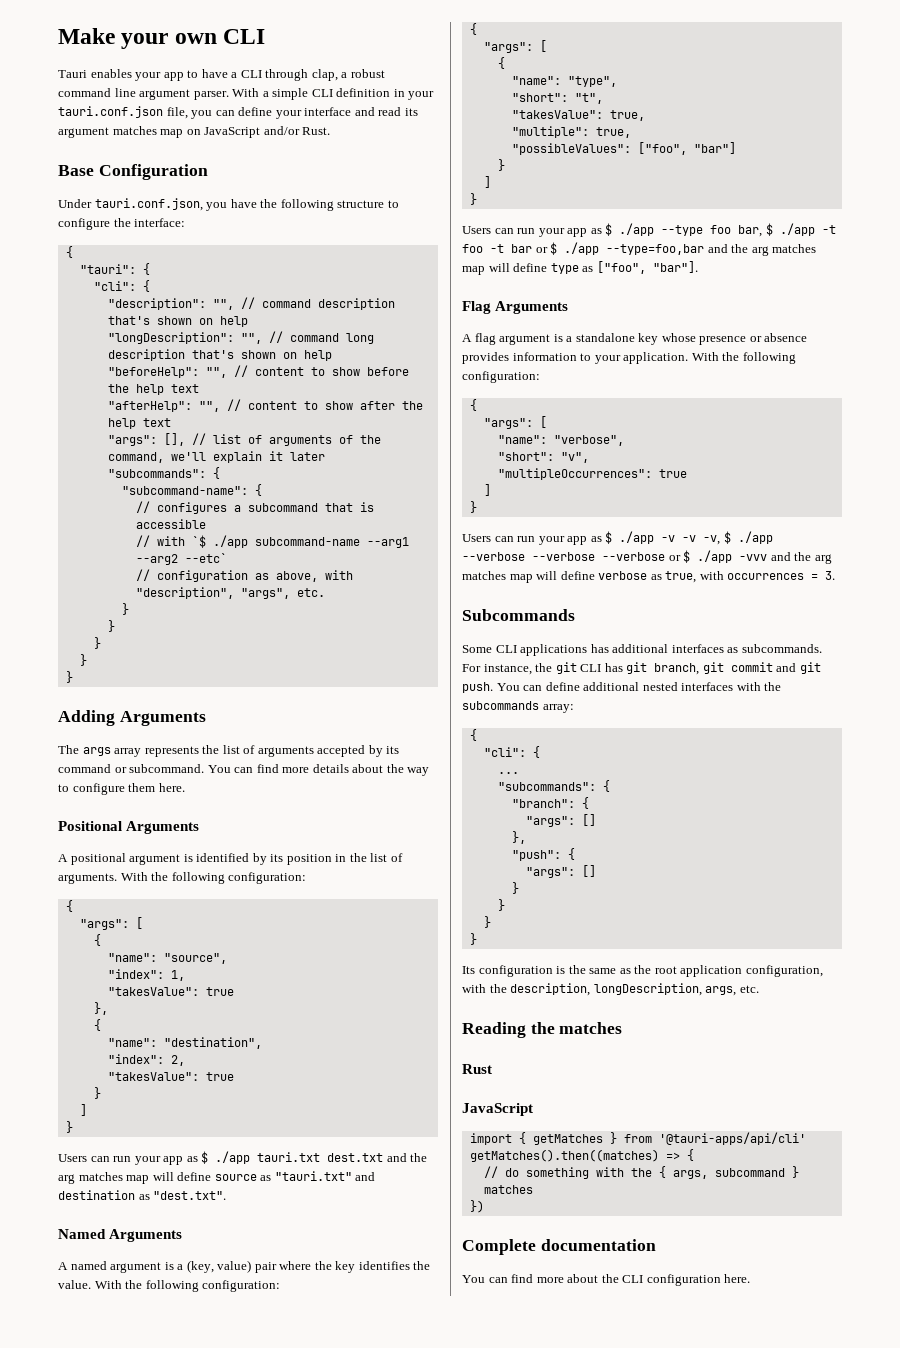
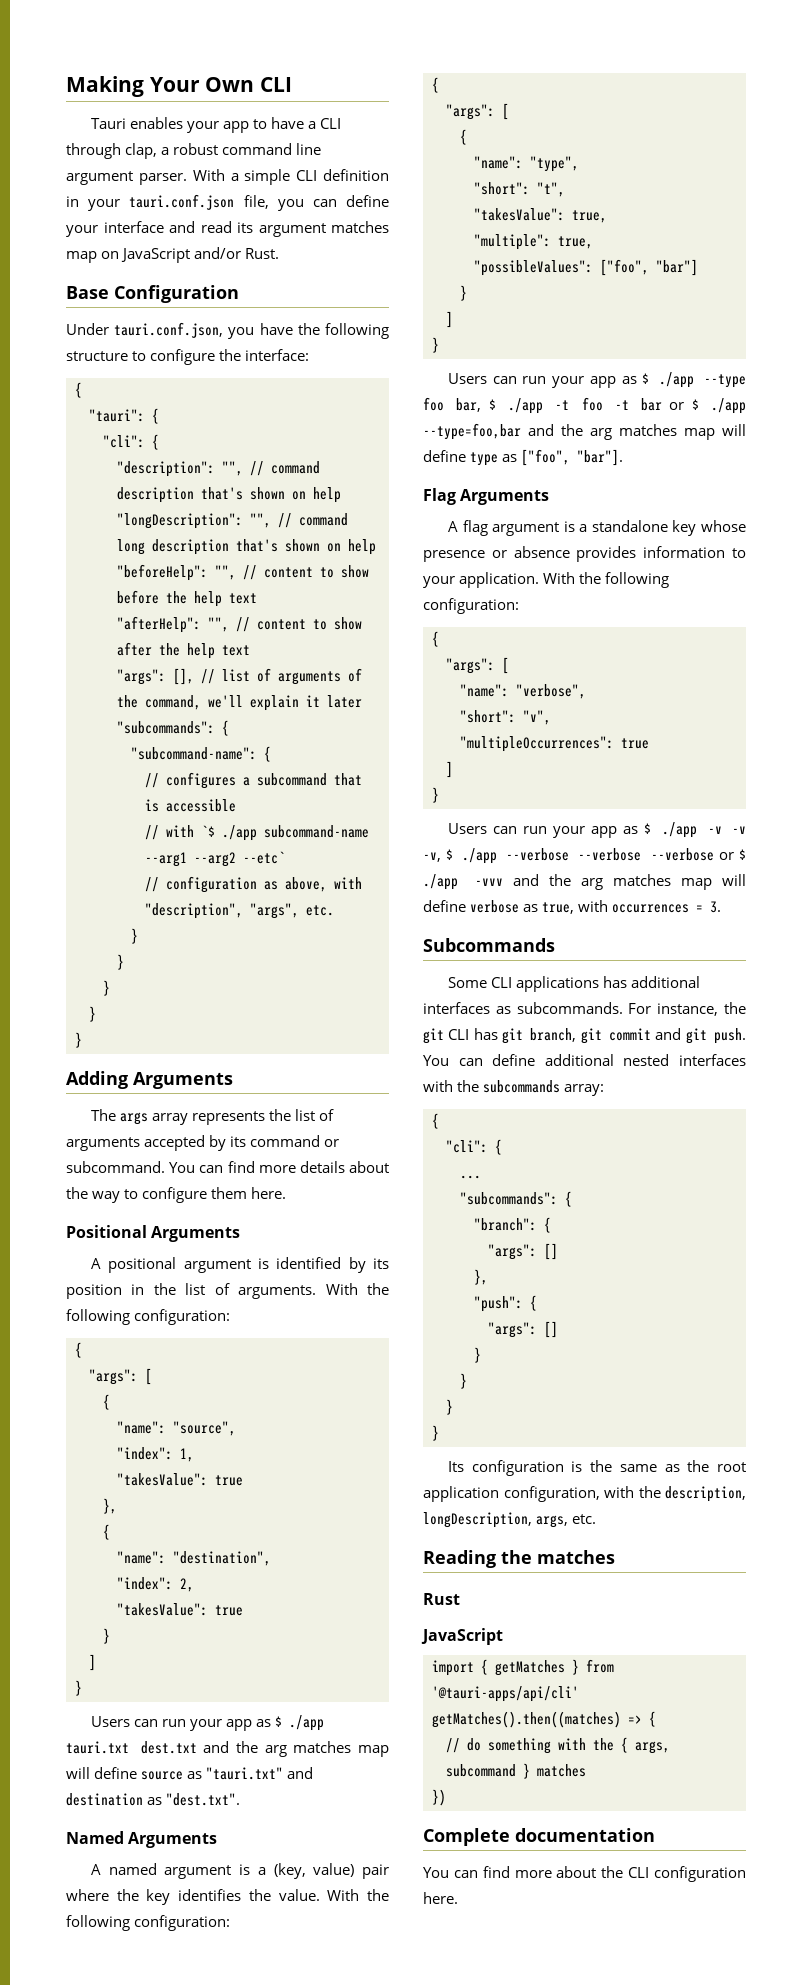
- Make your own CLI
+ Making Your Own CLI

